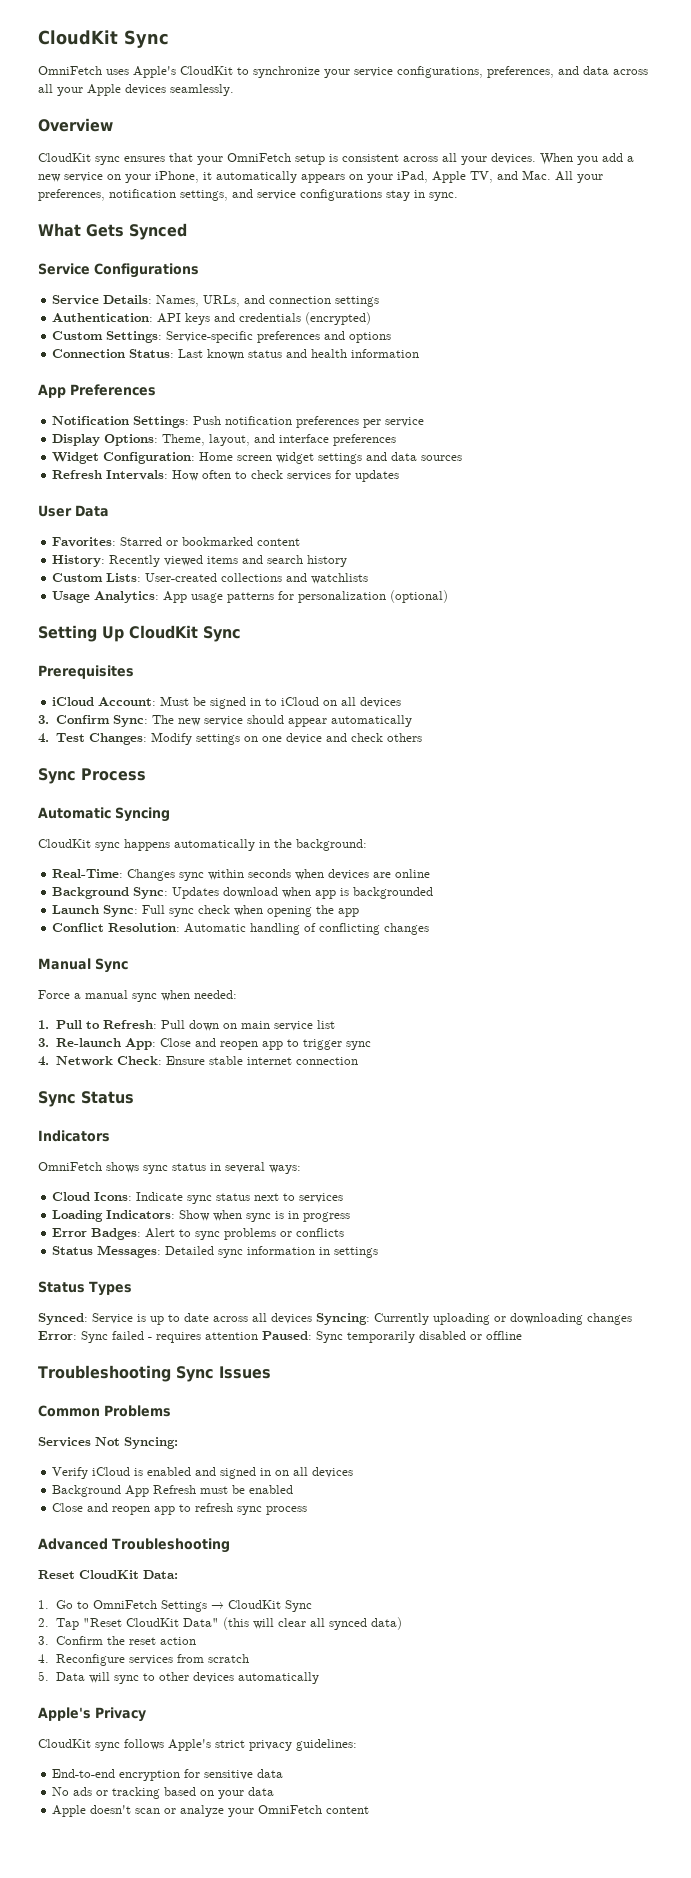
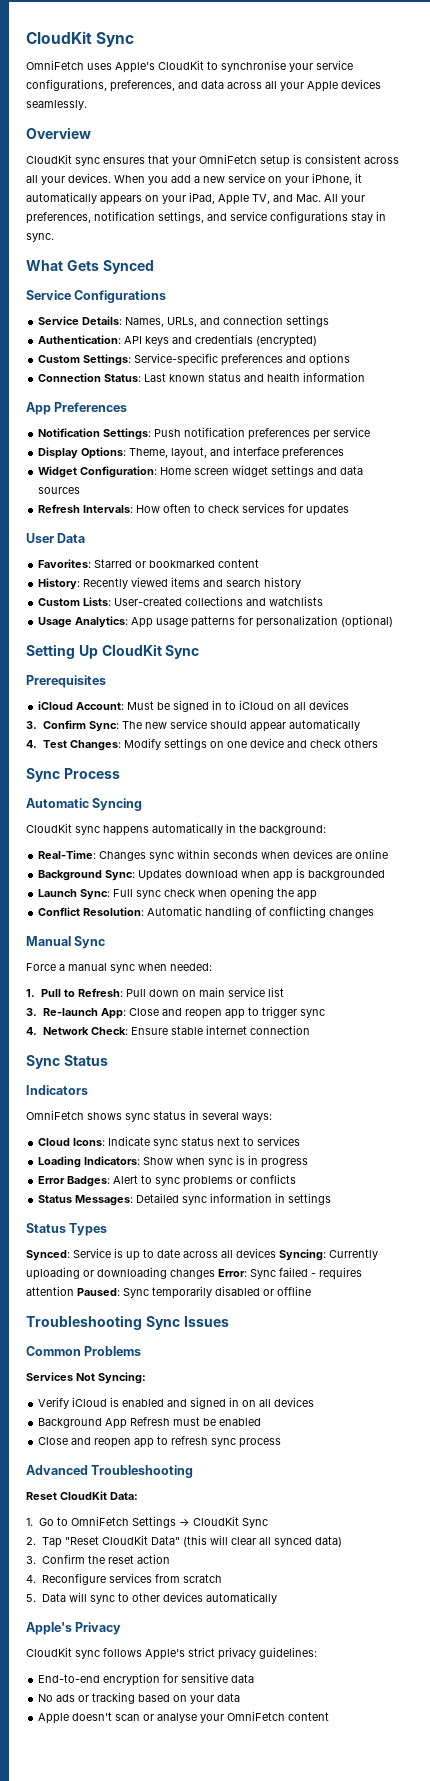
- OmniFetch uses Apple's CloudKit to synchronize your service configurations, preferences, and data across all your Apple devices seamlessly.
+ OmniFetch uses Apple's CloudKit to synchronise your service configurations, preferences, and data across all your Apple devices seamlessly.
- Apple doesn't scan or analyze your OmniFetch content
+ Apple doesn't scan or analyse your OmniFetch content

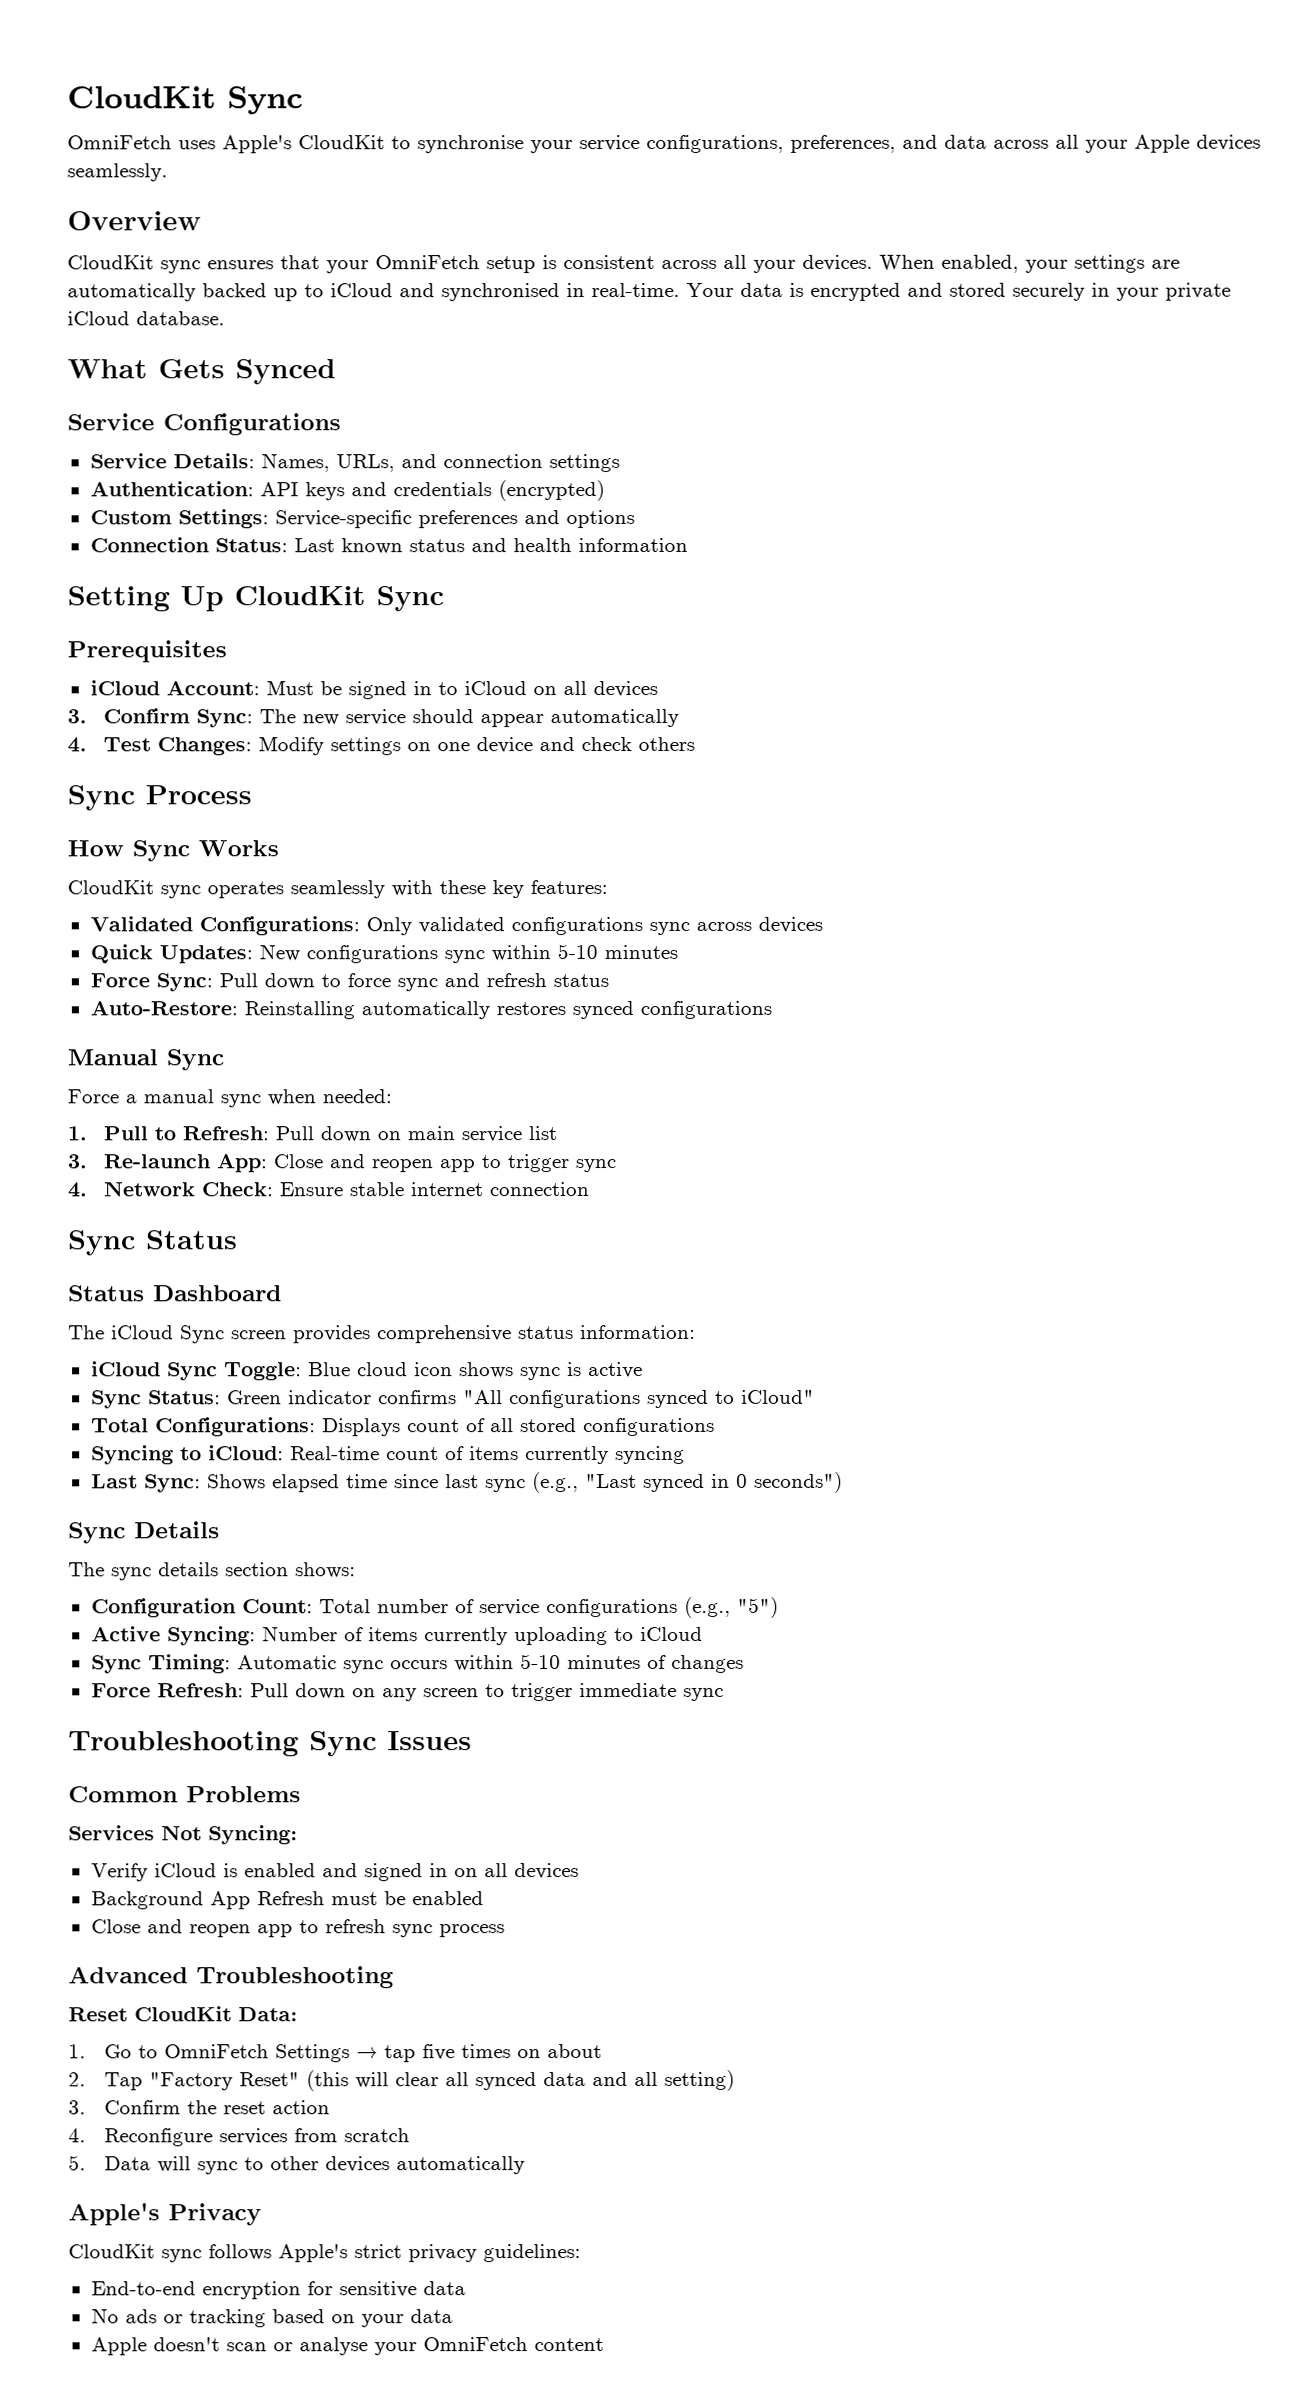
- When you add a new service on your iPhone, it automatically appears on your iPad, Apple TV, and Mac. All your preferences, notification settings, and service configurations stay in sync.
+ When enabled, your settings are automatically backed up to iCloud and synchronised in real-time. Your data is encrypted and stored securely in your private iCloud database.
- App Preferences
- Notification Settings: Push notification preferences per service
- Display Options: Theme, layout, and interface preferences
- Widget Configuration: Home screen widget settings and data sources
- Refresh Intervals: How often to check services for updates
- User Data
- Favorites: Starred or bookmarked content
- History: Recently viewed items and search history
- Custom Lists: User-created collections and watchlists
- Usage Analytics: App usage patterns for personalization (optional)
- Automatic Syncing
- CloudKit sync happens automatically in the background:
- Real-Time: Changes sync within seconds when devices are online
- Background Sync: Updates download when app is backgrounded
- Launch Sync: Full sync check when opening the app
- Conflict Resolution: Automatic handling of conflicting changes
+ How Sync Works
+ CloudKit sync operates seamlessly with these key features:
+ Validated Configurations: Only validated configurations sync across devices
+ Quick Updates: New configurations sync within 5-10 minutes
+ Force Sync: Pull down to force sync and refresh status
+ Auto-Restore: Reinstalling automatically restores synced configurations
- Indicators
- OmniFetch shows sync status in several ways:
- Cloud Icons: Indicate sync status next to services
- Loading Indicators: Show when sync is in progress
- Error Badges: Alert to sync problems or conflicts
- Status Messages: Detailed sync information in settings
- Status Types
- Synced: Service is up to date across all devices Syncing: Currently uploading or downloading changes Error: Sync failed - requires attention Paused: Sync temporarily disabled or offline
+ Status Dashboard
+ The iCloud Sync screen provides comprehensive status information:
+ iCloud Sync Toggle: Blue cloud icon shows sync is active
+ Sync Status: Green indicator confirms "All configurations synced to iCloud"
+ Total Configurations: Displays count of all stored configurations
+ Syncing to iCloud: Real-time count of items currently syncing
+ Last Sync: Shows elapsed time since last sync (e.g., "Last synced in 0 seconds")
+ Sync Details
+ The sync details section shows:
+ Configuration Count: Total number of service configurations (e.g., "5")
+ Active Syncing: Number of items currently uploading to iCloud
+ Sync Timing: Automatic sync occurs within 5-10 minutes of changes
+ Force Refresh: Pull down on any screen to trigger immediate sync
- 1. Go to OmniFetch Settings → CloudKit Sync
+ 1. Go to OmniFetch Settings → tap five times on about
- 2. Tap "Reset CloudKit Data" (this will clear all synced data)
+ 2. Tap "Factory Reset" (this will clear all synced data and all setting)

